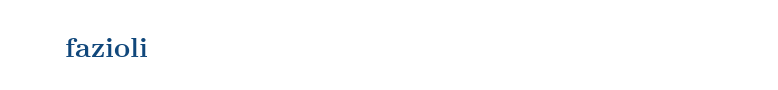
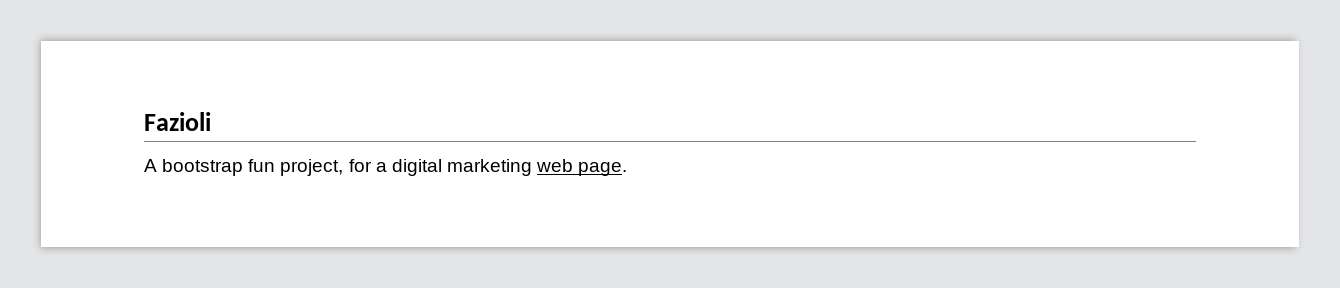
- fazioli
+ Fazioli
+ A bootstrap fun project, for a digital marketing web page.

